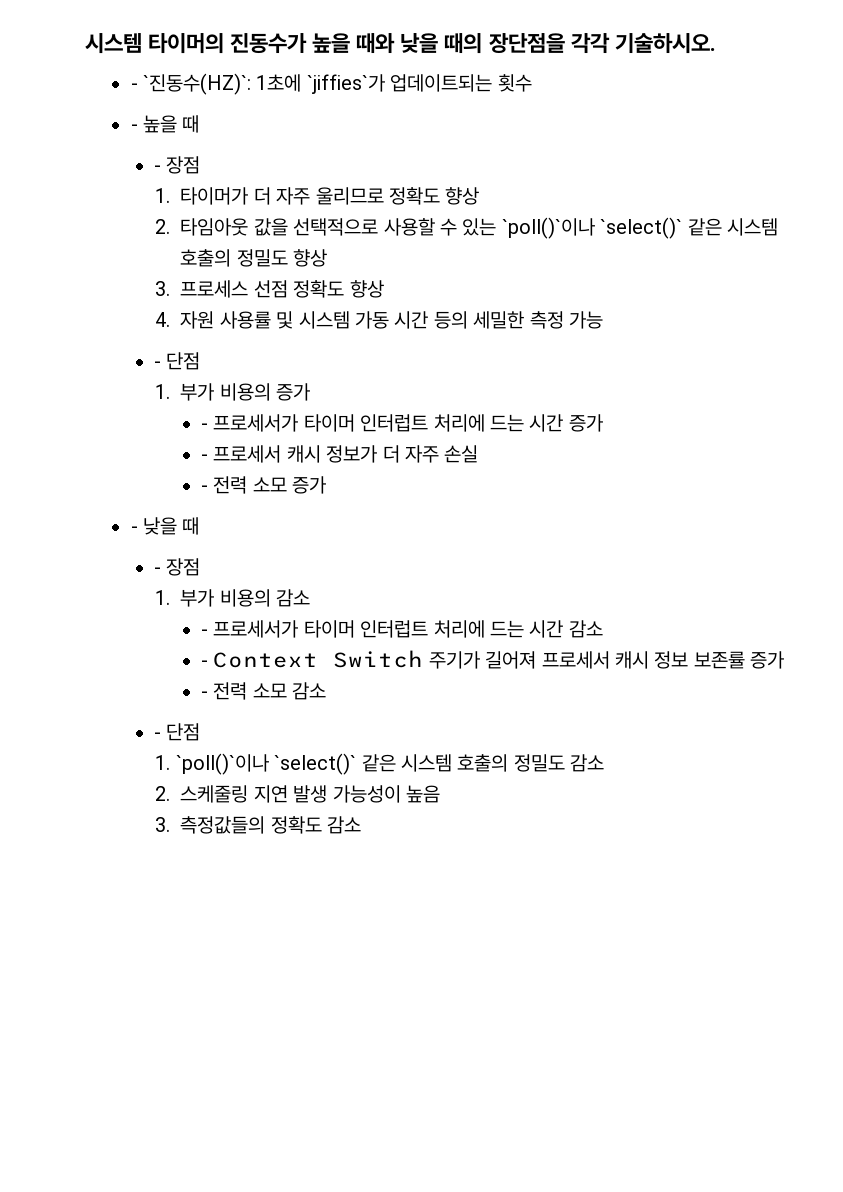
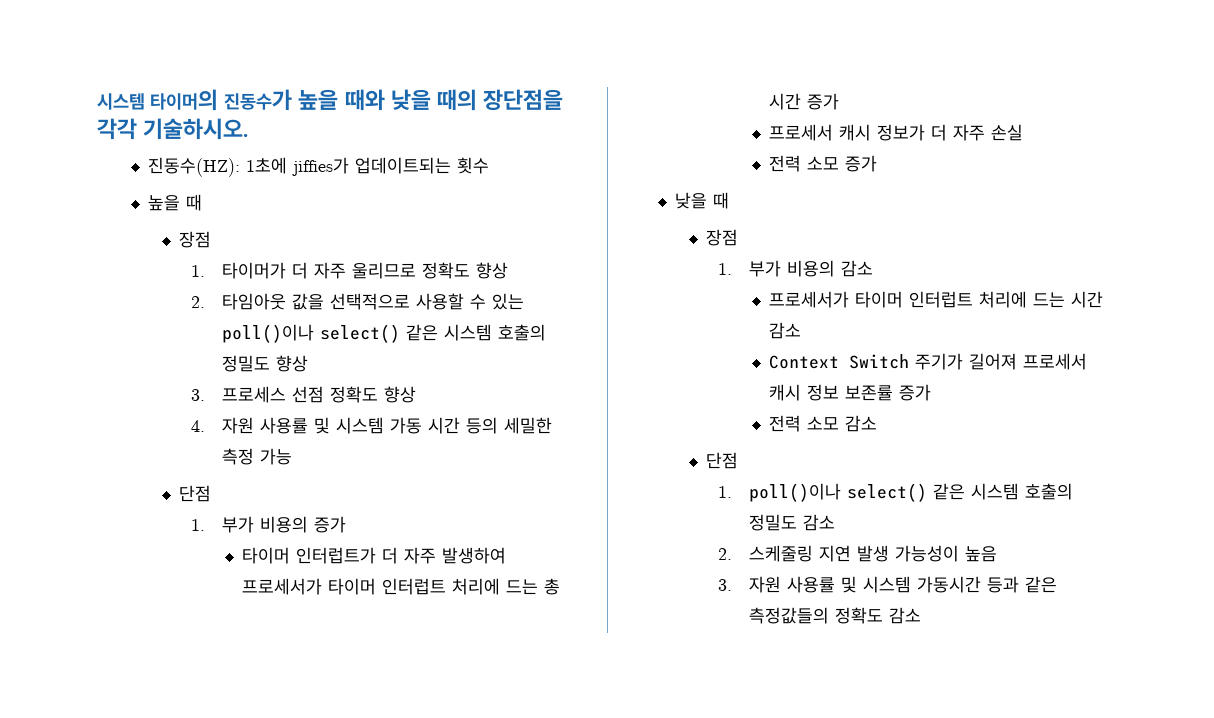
- - `진동수(HZ)`: 1초에 `jiffies`가 업데이트되는 횟수
+ 진동수(HZ): 1초에 jiffies가 업데이트되는 횟수
- - 높을 때
- - 장점
+ 높을 때
+ 장점
- 2. 타임아웃 값을 선택적으로 사용할 수 있는 `poll()`이나 `select()` 같은 시스템 호출의 정밀도 향상
+ 2. 타임아웃 값을 선택적으로 사용할 수 있는 poll()이나 select() 같은 시스템 호출의 정밀도 향상
  4. 자원 사용률 및 시스템 가동 시간 등의 세밀한 측정 가능
- - 단점
+ 단점
- - 프로세서가 타이머 인터럽트 처리에 드는 시간 증가
+ 타이머 인터럽트가 더 자주 발생하여 프로세서가 타이머 인터럽트 처리에 드는 총 시간 증가
- - 프로세서 캐시 정보가 더 자주 손실
+ 프로세서 캐시 정보가 더 자주 손실
- - 전력 소모 증가
+ 전력 소모 증가
- - 낮을 때
- - 장점
+ 낮을 때
+ 장점
- - 프로세서가 타이머 인터럽트 처리에 드는 시간 감소
+ 프로세서가 타이머 인터럽트 처리에 드는 시간 감소
- - Context Switch 주기가 길어져 프로세서 캐시 정보 보존률 증가
+ Context Switch 주기가 길어져 프로세서 캐시 정보 보존률 증가
- - 전력 소모 감소
- - 단점
- 1. `poll()`이나 `select()` 같은 시스템 호출의 정밀도 감소
+ 전력 소모 감소
+ 단점
+ 1. poll()이나 select() 같은 시스템 호출의 정밀도 감소
- 3. 측정값들의 정확도 감소
+ 3. 자원 사용률 및 시스템 가동시간 등과 같은 측정값들의 정확도 감소

